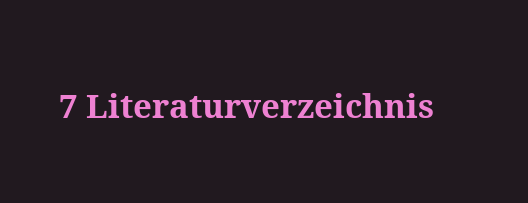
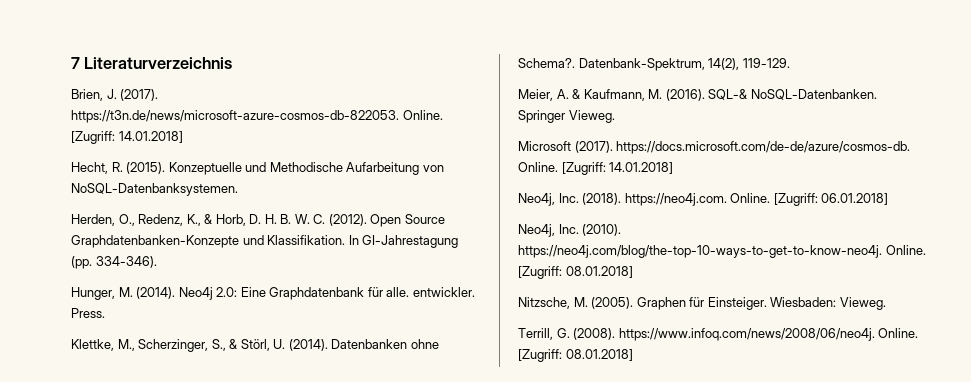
+ Brien, J. (2017). https://t3n.de/news/microsoft-azure-cosmos-db-822053. Online. [Zugriff: 14.01.2018]
+ Hecht, R. (2015). Konzeptuelle und Methodische Aufarbeitung von NoSQL-Datenbanksystemen.
+ Herden, O., Redenz, K., & Horb, D. H. B. W. C. (2012). Open Source Graphdatenbanken-Konzepte und Klassifikation. In GI-Jahrestagung (pp. 334-346).
+ Hunger, M. (2014). Neo4j 2.0: Eine Graphdatenbank für alle. entwickler. Press.
+ Klettke, M., Scherzinger, S., & Störl, U. (2014). Datenbanken ohne Schema?. Datenbank-Spektrum, 14(2), 119-129.
+ Meier, A. & Kaufmann, M. (2016). SQL-& NoSQL-Datenbanken. Springer Vieweg.
+ Microsoft (2017). https://docs.microsoft.com/de-de/azure/cosmos-db. Online. [Zugriff: 14.01.2018]
+ Neo4j, Inc. (2018). https://neo4j.com. Online. [Zugriff: 06.01.2018]
+ Neo4j, Inc. (2010). https://neo4j.com/blog/the-top-10-ways-to-get-to-know-neo4j. Online. [Zugriff: 08.01.2018]
+ Nitzsche, M. (2005). Graphen für Einsteiger. Wiesbaden: Vieweg.
+ Terrill, G. (2008). https://www.infoq.com/news/2008/06/neo4j. Online. [Zugriff: 08.01.2018]

